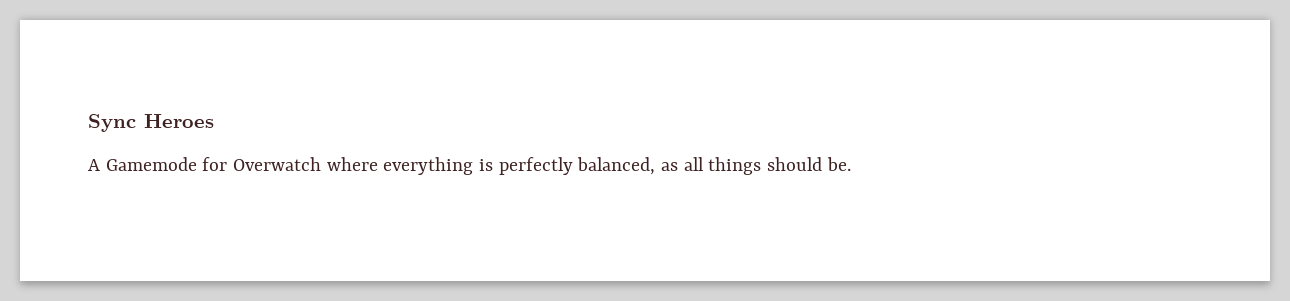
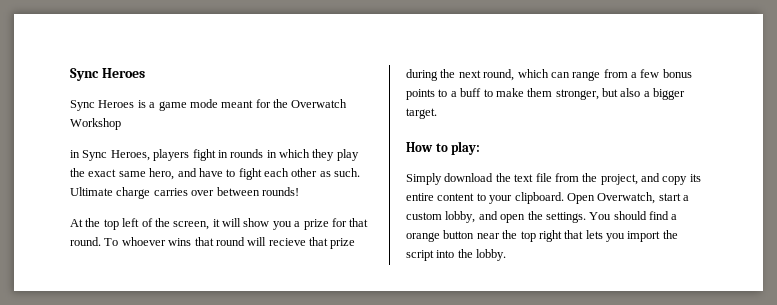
- A Gamemode for Overwatch where everything is perfectly balanced, as all things should be.
+ Sync Heroes is a game mode meant for the Overwatch Workshop
+ in Sync Heroes, players fight in rounds in which they play the exact same hero, and have to fight each other as such. Ultimate charge carries over between rounds!
+ At the top left of the screen, it will show you a prize for that round. To whoever wins that round will recieve that prize during the next round, which can range from a few bonus points to a buff to make them stronger, but also a bigger target.
+ How to play:
+ Simply download the text file from the project, and copy its entire content to your clipboard. Open Overwatch, start a custom lobby, and open the settings. You should find a orange button near the top right that lets you import the script into the lobby.

